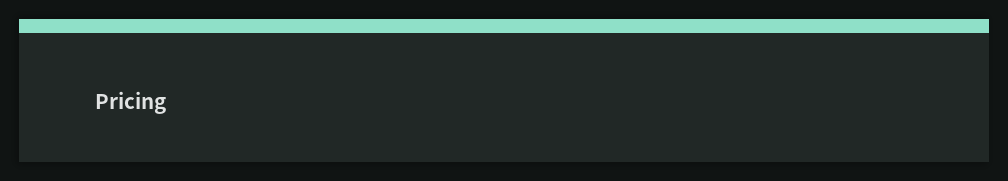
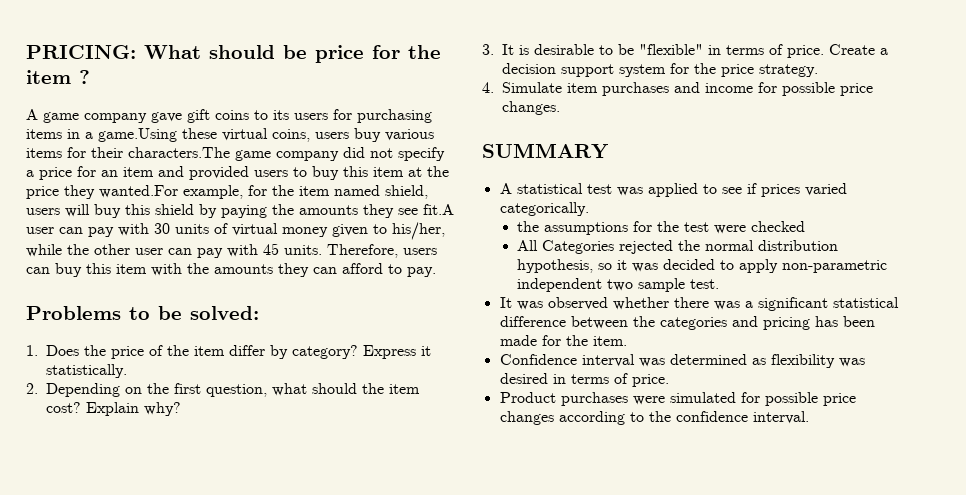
- Pricing
+ PRICING: What should be price for the item ?
+ A game company gave gift coins to its users for purchasing items in a game.Using these virtual coins, users buy various items for their characters.The game company did not specify a price for an item and provided users to buy this item at the price they wanted.For example, for the item named shield, users will buy this shield by paying the amounts they see fit.A user can pay with 30 units of virtual money given to his/her, while the other user can pay with 45 units. Therefore, users can buy this item with the amounts they can afford to pay.
+ Problems to be solved:
+ 1. Does the price of the item differ by category? Express it statistically.
+ 2. Depending on the first question, what should the item cost? Explain why?
+ 3. It is desirable to be "flexible" in terms of price. Create a decision support system for the price strategy.
+ 4. Simulate item purchases and income for possible price changes.
+ SUMMARY
+ A statistical test was applied to see if prices varied categorically.
+ the assumptions for the test were checked
+ All Categories rejected the normal distribution hypothesis, so it was decided to apply non-parametric independent two sample test.
+ It was observed whether there was a significant statistical difference between the categories and pricing has been made for the item.
+ Confidence interval was determined as flexibility was desired in terms of price.
+ Product purchases were simulated for possible price changes according to the confidence interval.

